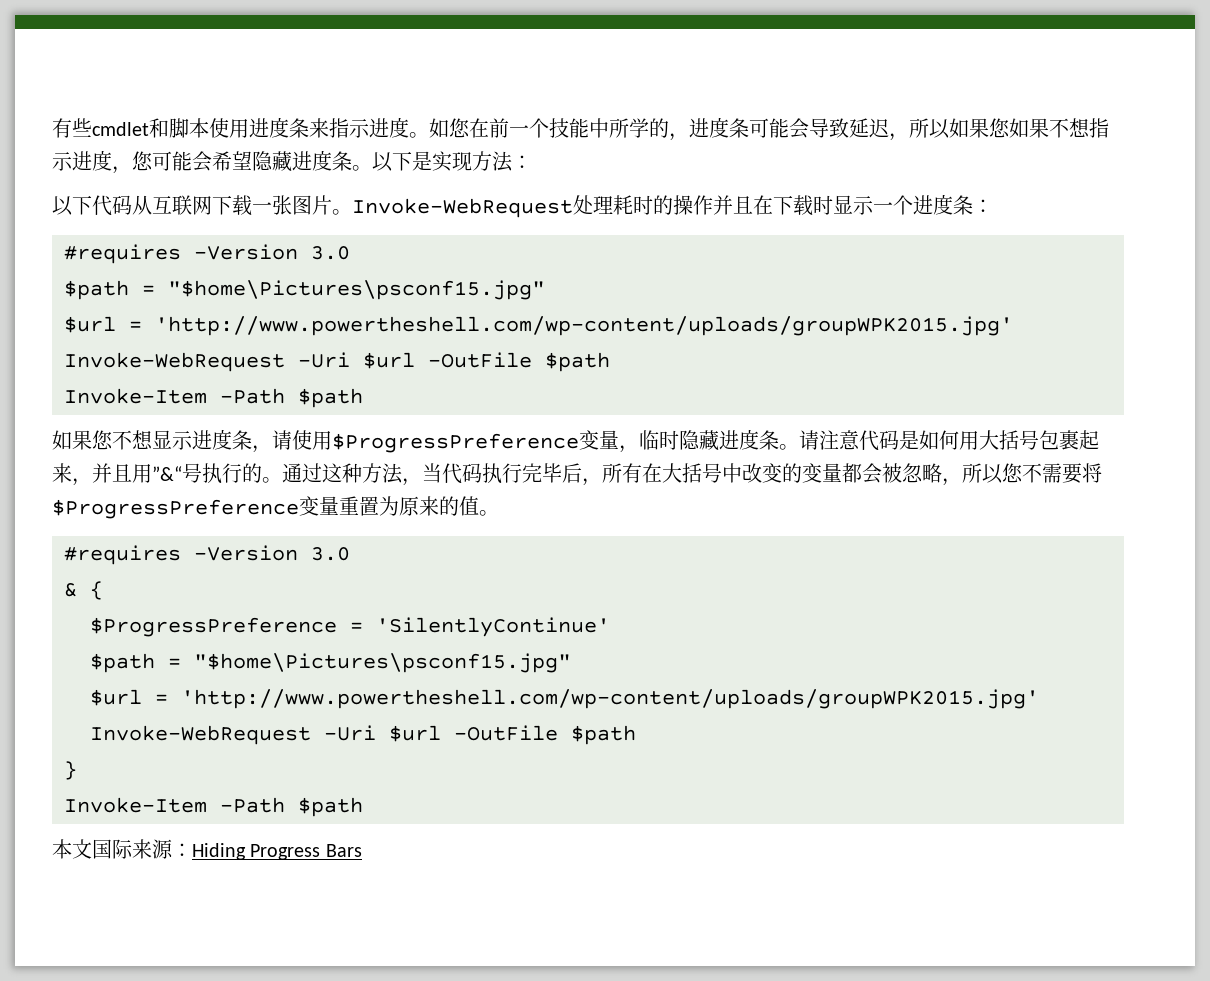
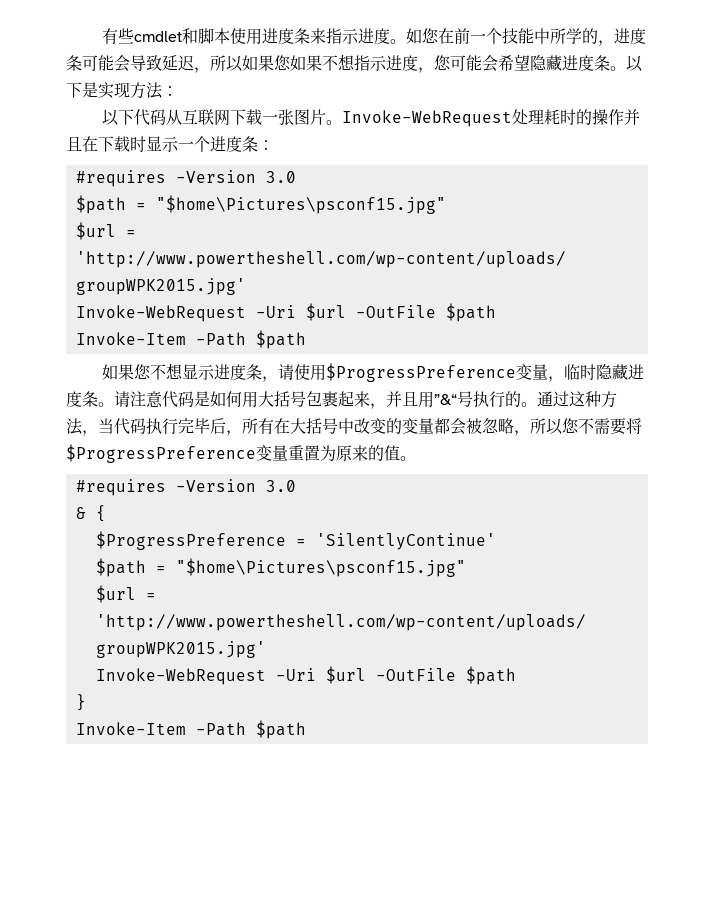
- 本文国际来源：Hiding Progress Bars

